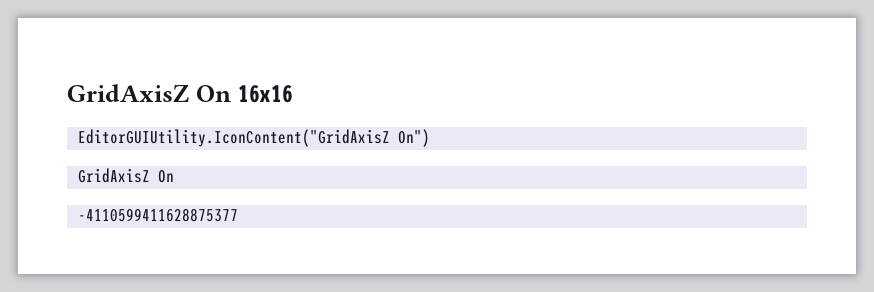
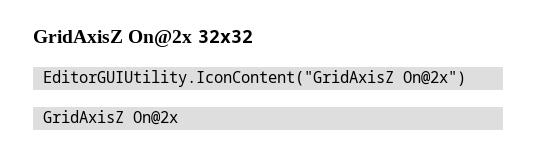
- GridAxisZ On 16x16
+ GridAxisZ On@2x 32x32
- EditorGUIUtility.IconContent("GridAxisZ On")
- GridAxisZ On
- -4110599411628875377
+ EditorGUIUtility.IconContent("GridAxisZ On@2x")
+ GridAxisZ On@2x

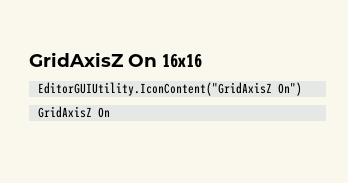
- GridAxisZ On@2x 32x32
+ GridAxisZ On 16x16
- EditorGUIUtility.IconContent("GridAxisZ On@2x")
- GridAxisZ On@2x
+ EditorGUIUtility.IconContent("GridAxisZ On")
+ GridAxisZ On

